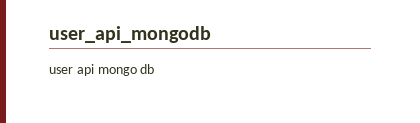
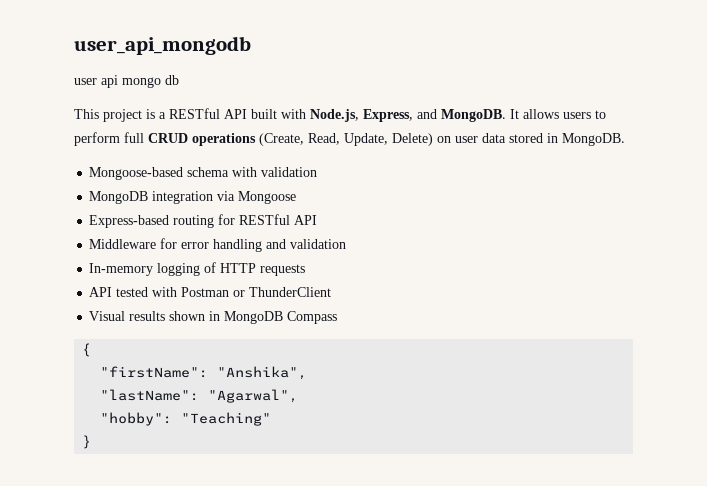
+ This project is a RESTful API built with Node.js, Express, and MongoDB. It allows users to perform full CRUD operations (Create, Read, Update, Delete) on user data stored in MongoDB.
+ Mongoose-based schema with validation
+ MongoDB integration via Mongoose
+ Express-based routing for RESTful API
+ Middleware for error handling and validation
+ In-memory logging of HTTP requests
+ API tested with Postman or ThunderClient
+ Visual results shown in MongoDB Compass
+ {
+ "firstName": "Anshika",
+ "lastName": "Agarwal",
+ "hobby": "Teaching"
+ }

